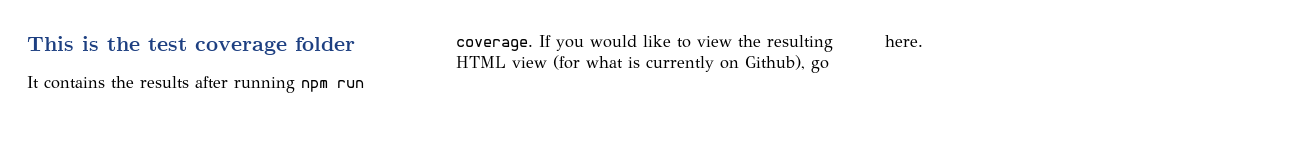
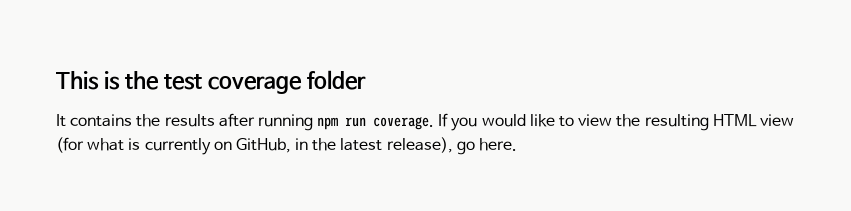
- If you would like to view the resulting HTML view (for what is currently on Github), go here.
+ If you would like to view the resulting HTML view (for what is currently on GitHub, in the latest release), go here.

